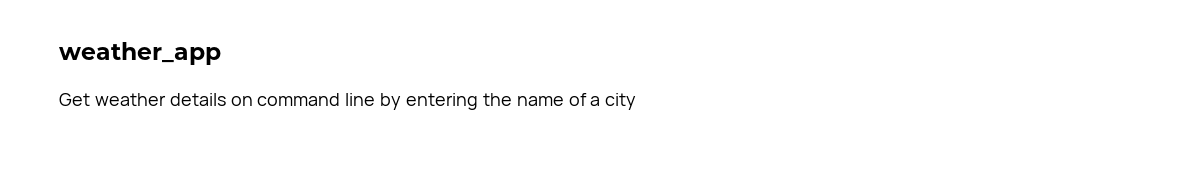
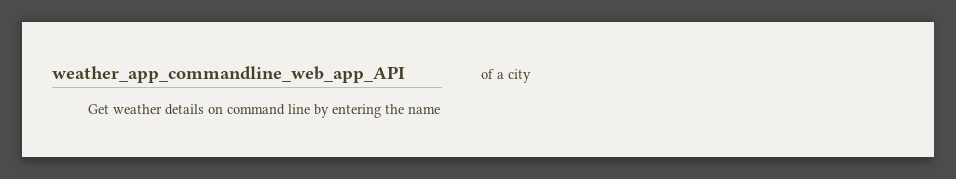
- weather_app
+ weather_app_commandline_web_app_API

